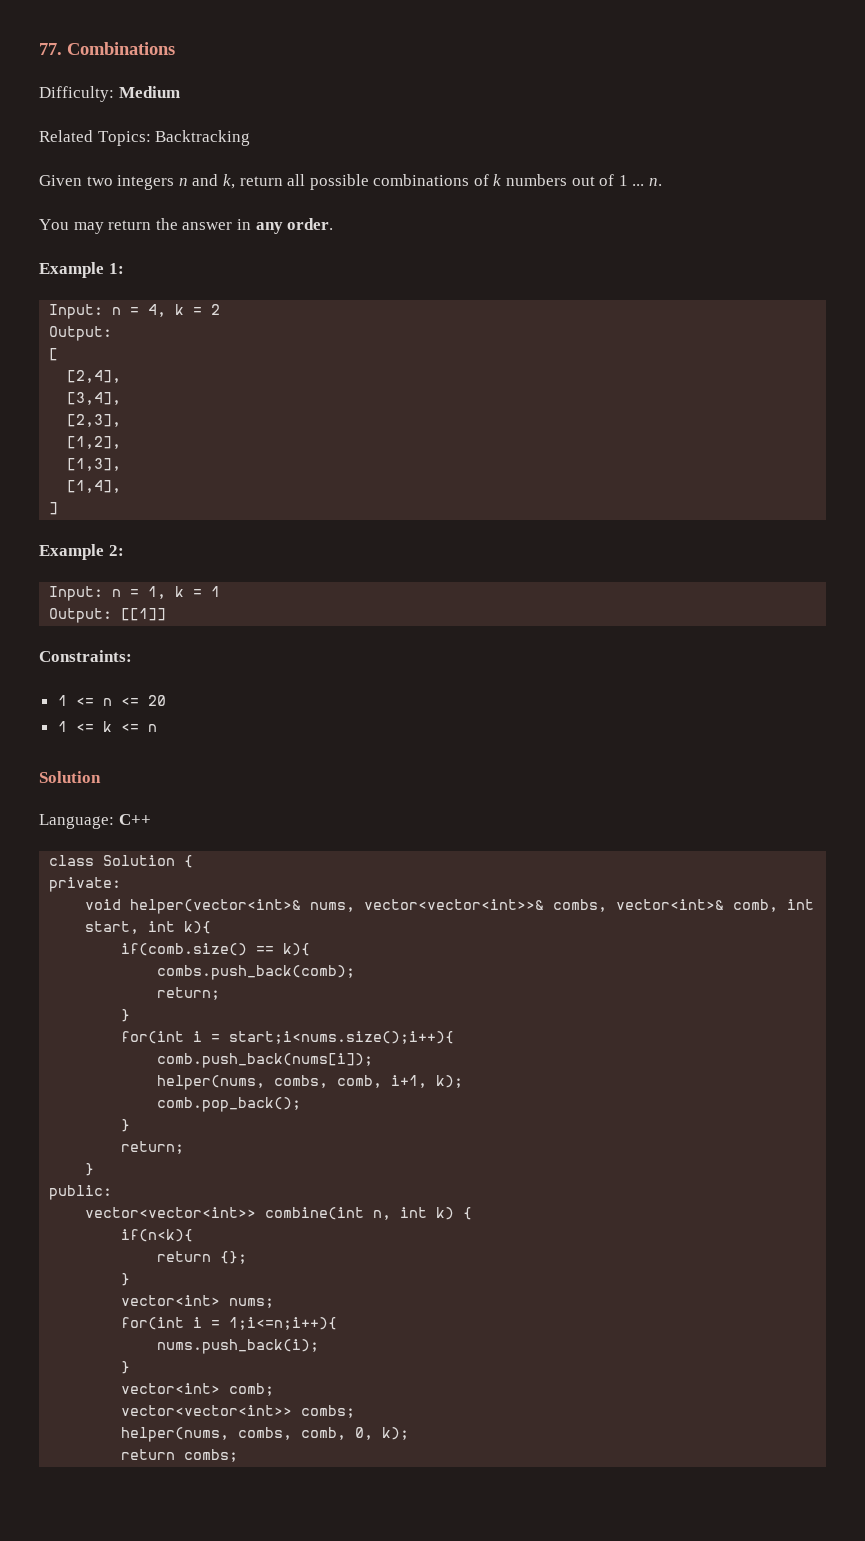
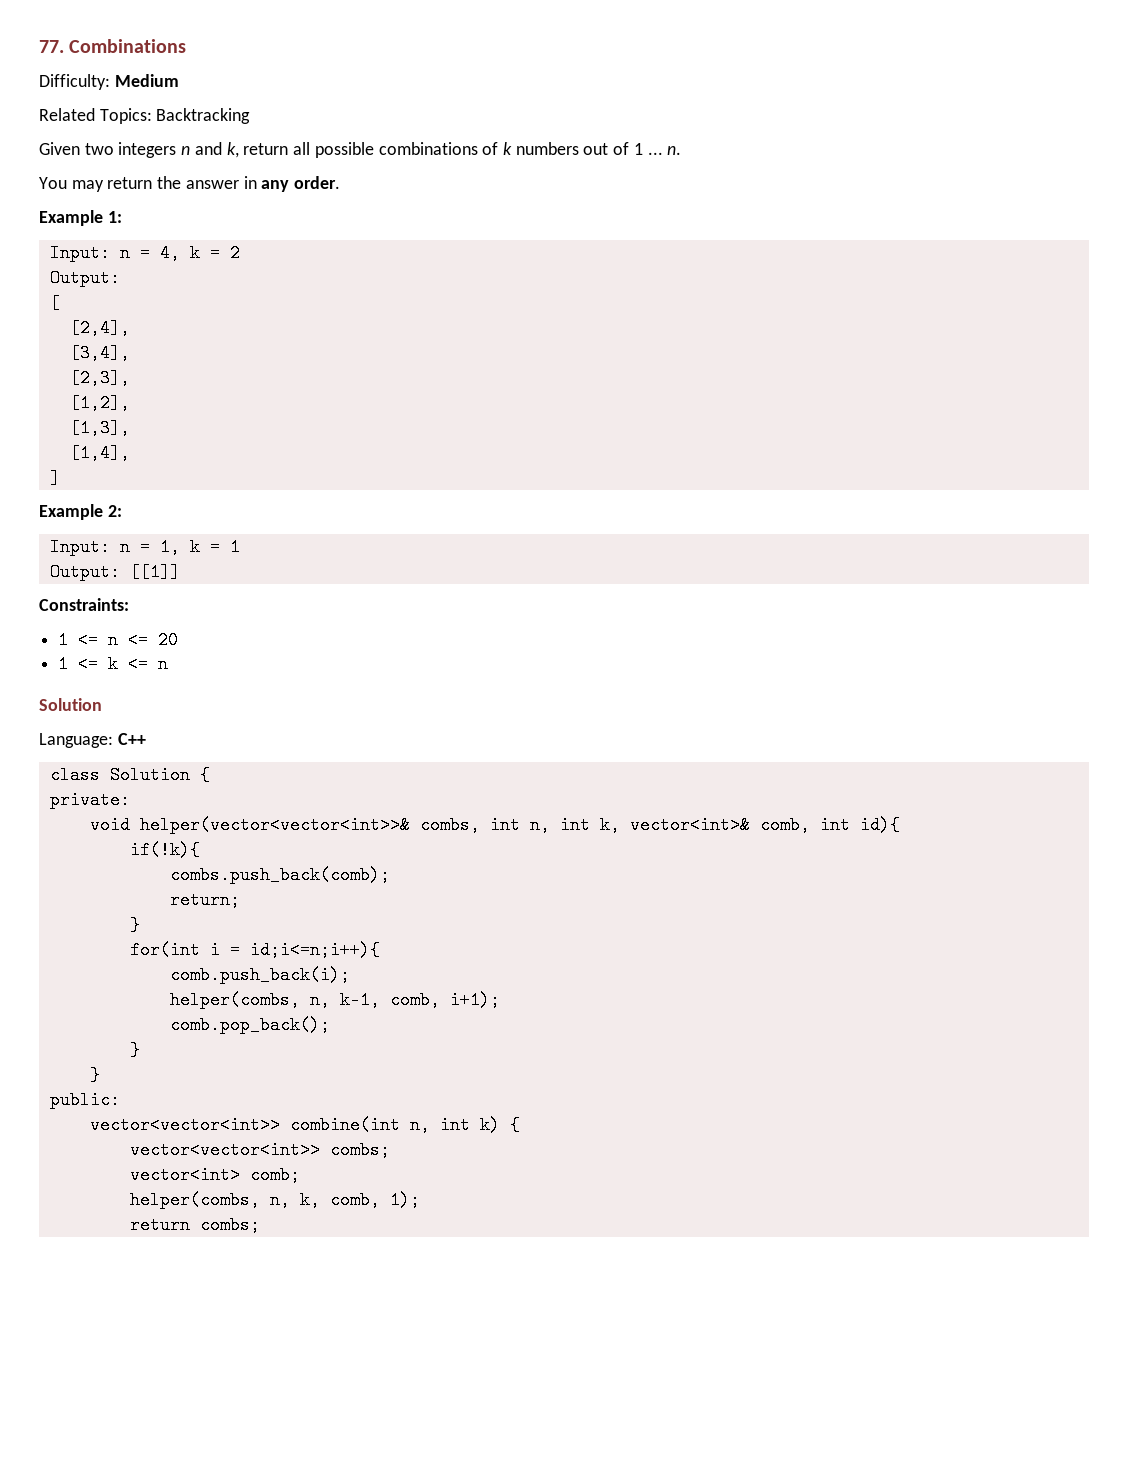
- void helper(vector<int>& nums, vector<vector<int>>& combs, vector<int>& comb, int start, int k){
- if(comb.size() == k){
+ void helper(vector<vector<int>>& combs, int n, int k, vector<int>& comb, int id){
+ if(!k){
- for(int i = start;i<nums.size();i++){
- comb.push_back(nums[i]);
- helper(nums, combs, comb, i+1, k);
+ for(int i = id;i<=n;i++){
+ comb.push_back(i);
+ helper(combs, n, k-1, comb, i+1);
  comb.pop_back();
  }
- return;
- if(n<k){
- return {};
- }
- vector<int> nums;
- for(int i = 1;i<=n;i++){
- nums.push_back(i);
- }
+ vector<vector<int>> combs;
  vector<int> comb;
- vector<vector<int>> combs;
- helper(nums, combs, comb, 0, k);
+ helper(combs, n, k, comb, 1);

